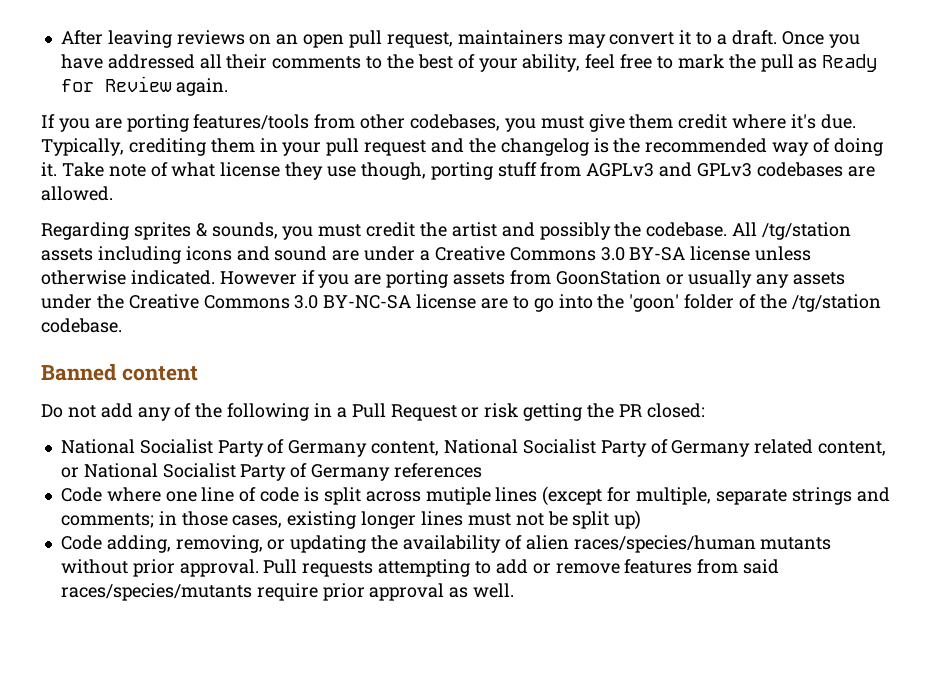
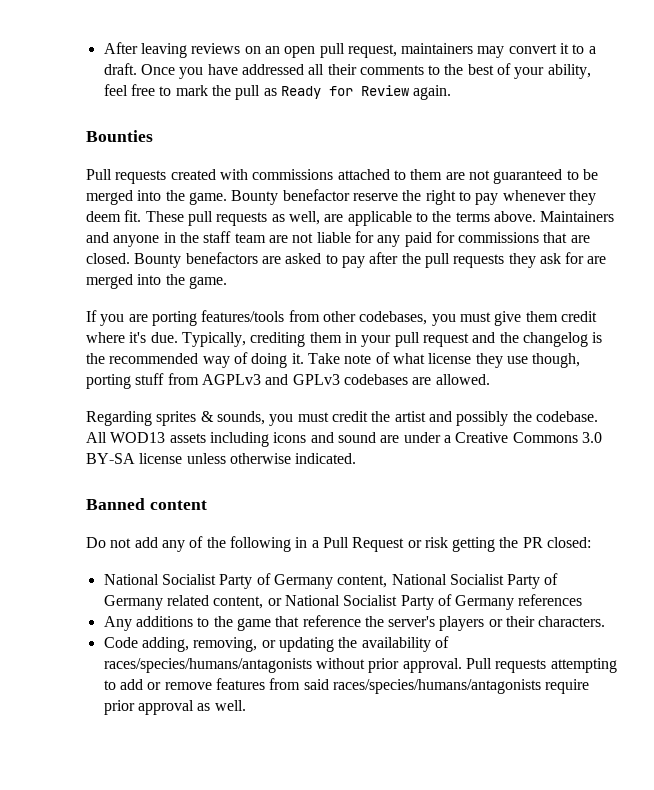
+ Bounties
+ Pull requests created with commissions attached to them are not guaranteed to be merged into the game. Bounty benefactor reserve the right to pay whenever they deem fit. These pull requests as well, are applicable to the terms above. Maintainers and anyone in the staff team are not liable for any paid for commissions that are closed. Bounty benefactors are asked to pay after the pull requests they ask for are merged into the game.
- All /tg/station assets including icons and sound are under a Creative Commons 3.0 BY-SA license unless otherwise indicated. However if you are porting assets from GoonStation or usually any assets under the Creative Commons 3.0 BY-NC-SA license are to go into the 'goon' folder of the /tg/station codebase.
+ All WOD13 assets including icons and sound are under a Creative Commons 3.0 BY-SA license unless otherwise indicated.
- Code where one line of code is split across mutiple lines (except for multiple, separate strings and comments; in those cases, existing longer lines must not be split up)
+ Any additions to the game that reference the server's players or their characters.
- Code adding, removing, or updating the availability of alien races/species/human mutants without prior approval.
+ Code adding, removing, or updating the availability of races/species/humans/antagonists without prior approval.
- Pull requests attempting to add or remove features from said races/species/mutants require prior approval as well.
+ Pull requests attempting to add or remove features from said races/species/humans/antagonists require prior approval as well.

